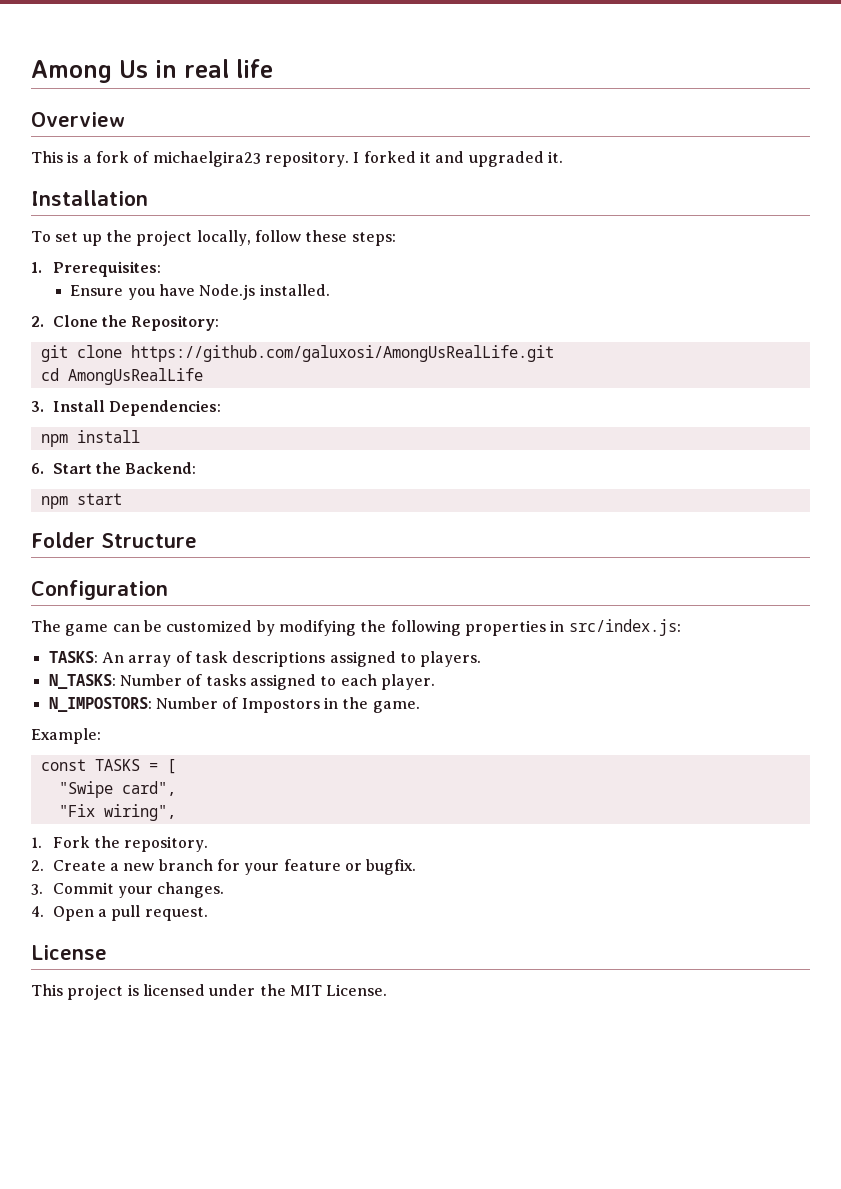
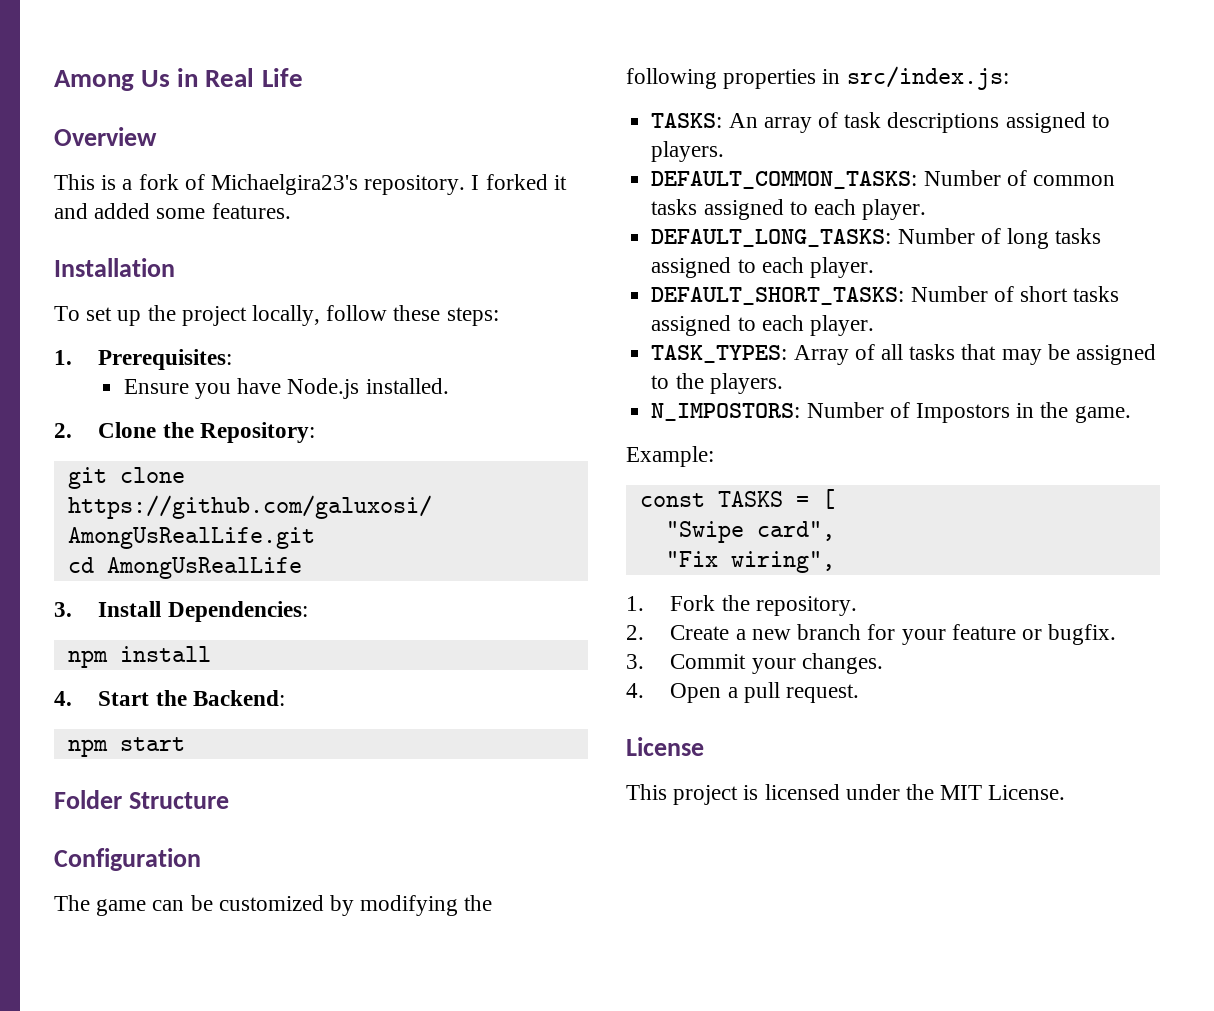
- Among Us in real life
+ Among Us in Real Life
- This is a fork of michaelgira23 repository.
+ This is a fork of Michaelgira23's repository.
- I forked it and upgraded it.
+ I forked it and added some features.
- 6. Start the Backend:
+ 4. Start the Backend:
- N_TASKS: Number of tasks assigned to each player.
+ DEFAULT_COMMON_TASKS: Number of common tasks assigned to each player.
+ DEFAULT_LONG_TASKS: Number of long tasks assigned to each player.
+ DEFAULT_SHORT_TASKS: Number of short tasks assigned to each player.
+ TASK_TYPES: Array of all tasks that may be assigned to the players.

